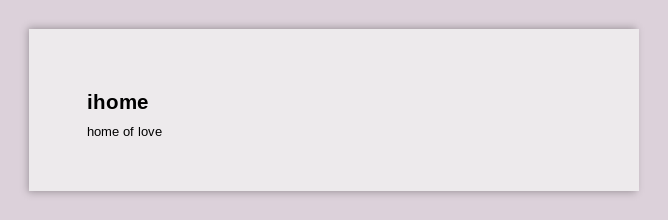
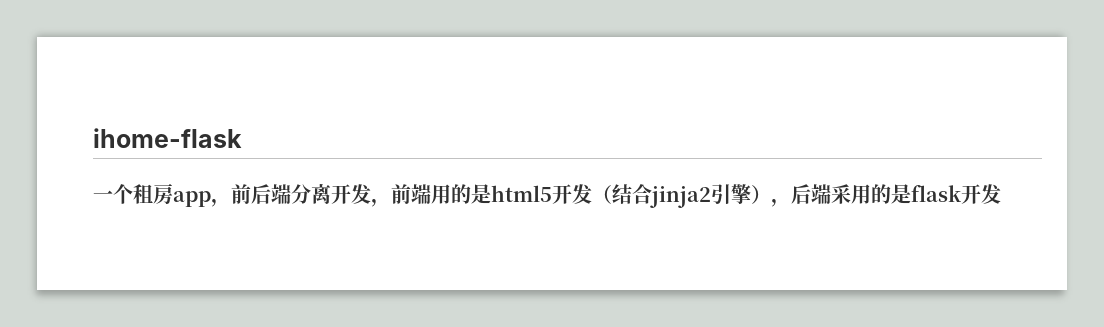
- ihome
- home of love
+ ihome-flask
+ 一个租房app，前后端分离开发，前端用的是html5开发（结合jinja2引擎），后端采用的是flask开发

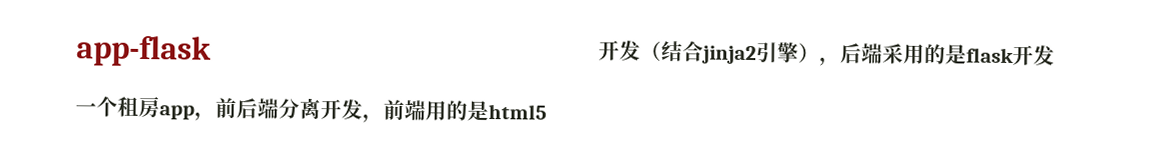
- ihome-flask
+ app-flask

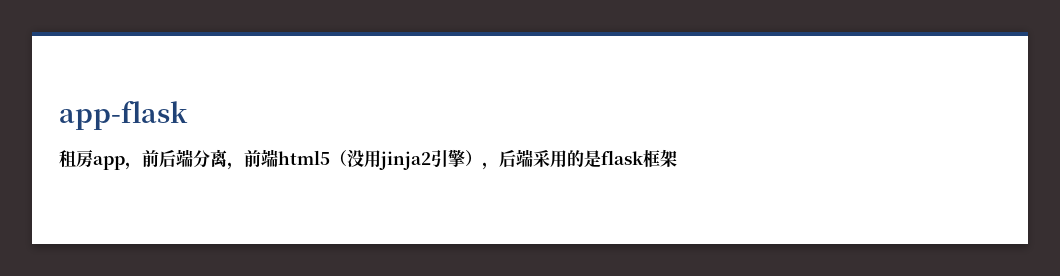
- 一个租房app，前后端分离开发，前端用的是html5开发（结合jinja2引擎），后端采用的是flask开发
+ 租房app，前后端分离，前端html5（没用jinja2引擎），后端采用的是flask框架

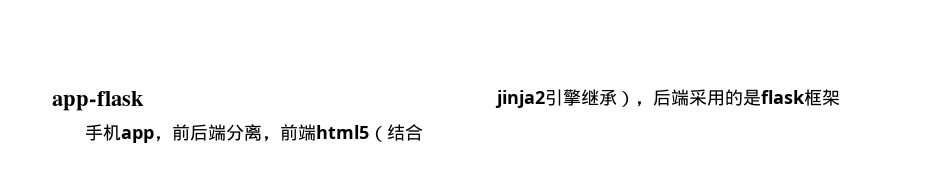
- 租房app，前后端分离，前端html5（没用jinja2引擎），后端采用的是flask框架
+ 手机app，前后端分离，前端html5（结合jinja2引擎继承），后端采用的是flask框架

